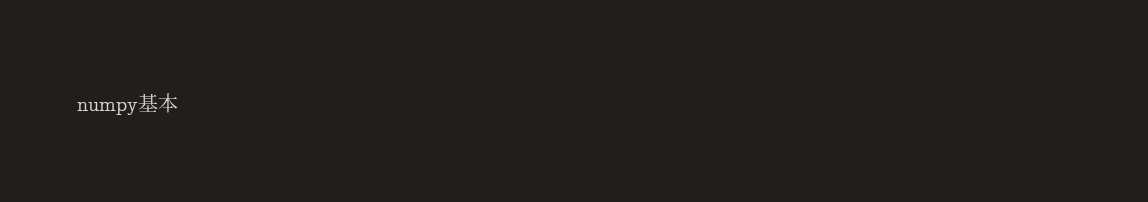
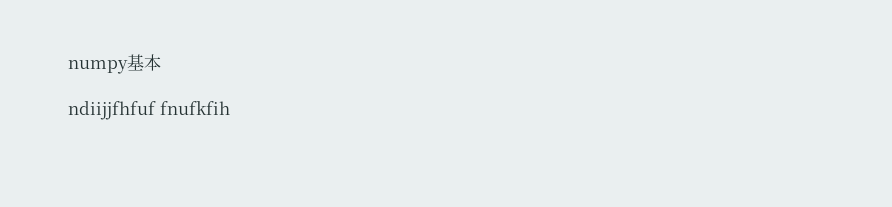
+ ndiijjfhfuf fnufkfih

